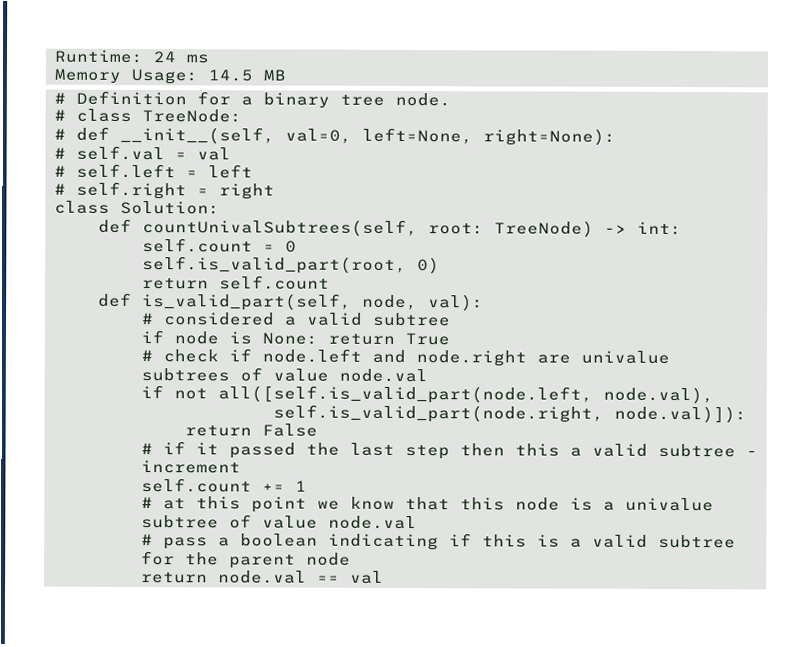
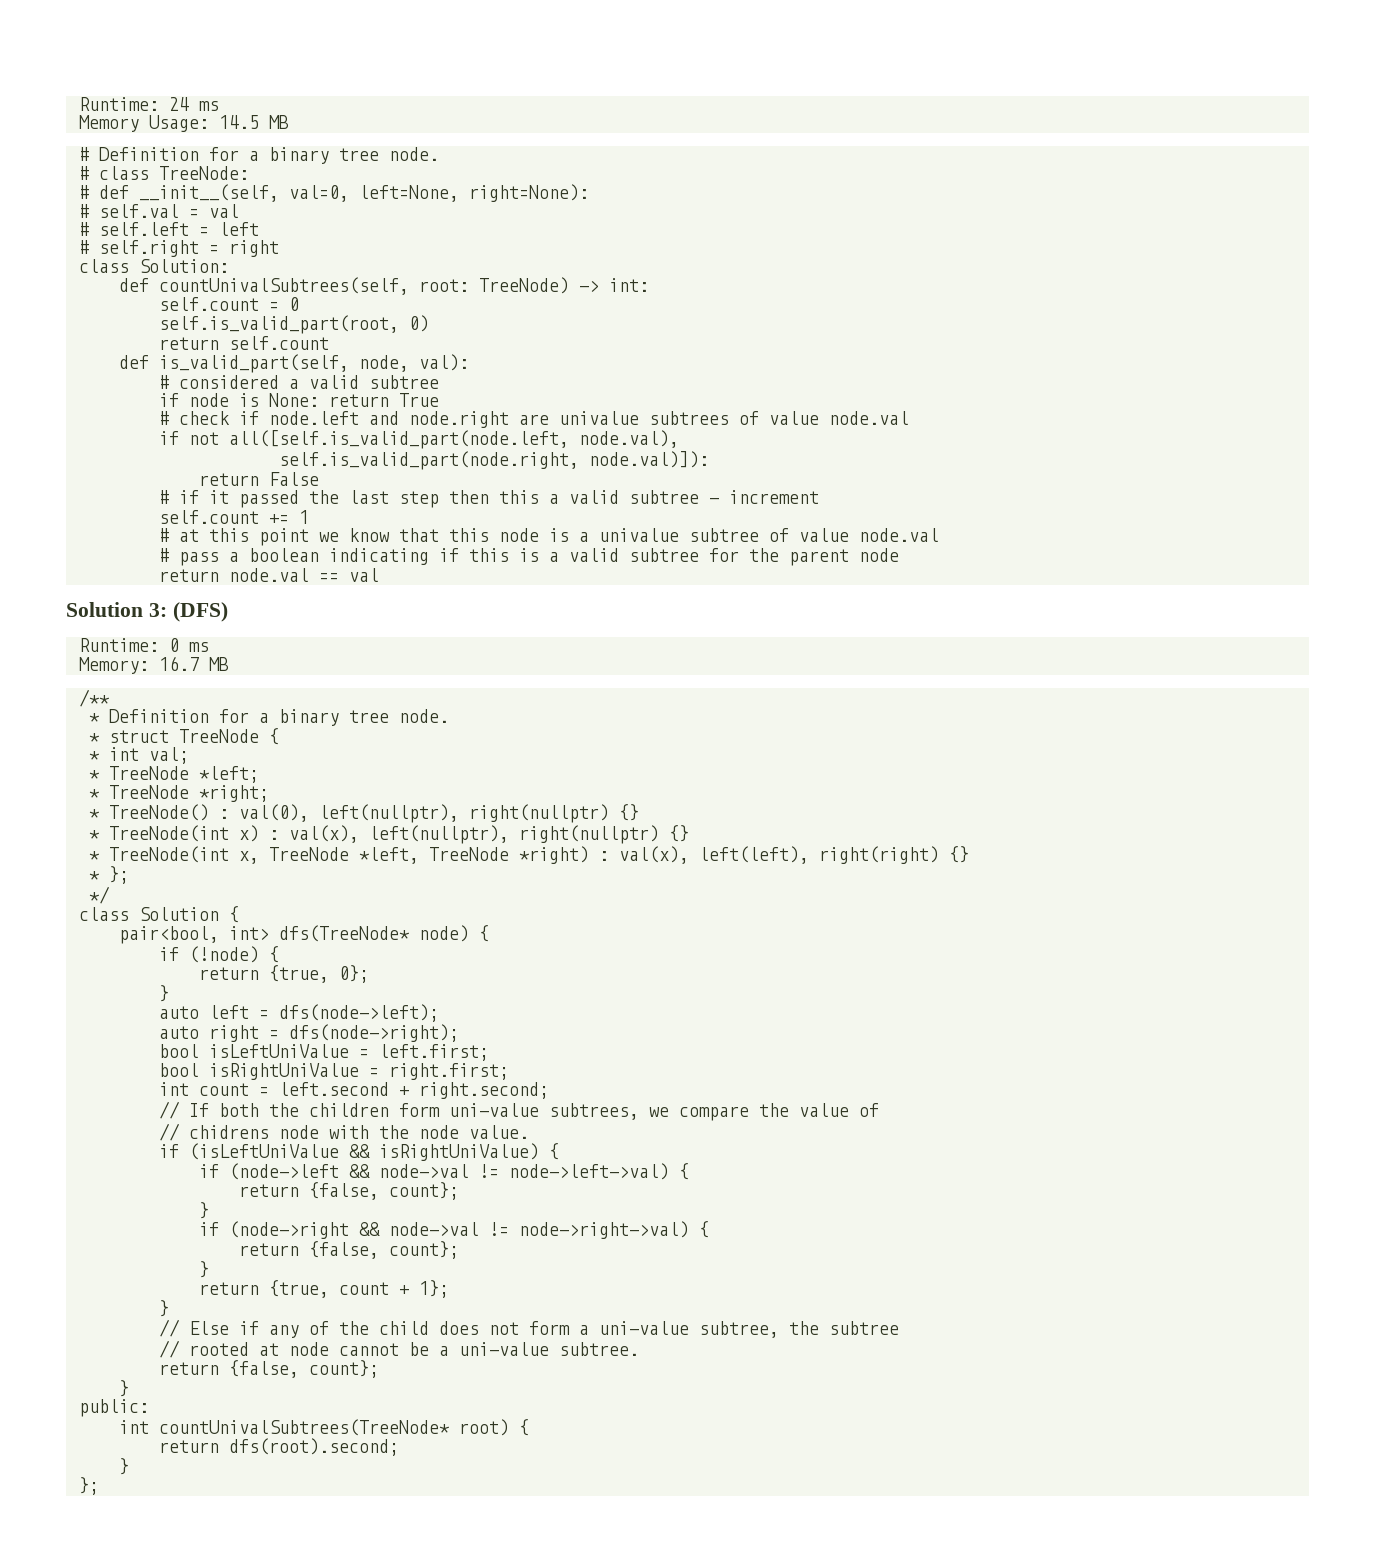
+ Solution 3: (DFS)
+ Runtime: 0 ms
+ Memory: 16.7 MB
+ /**
+ * Definition for a binary tree node.
+ * struct TreeNode {
+ * int val;
+ * TreeNode *left;
+ * TreeNode *right;
+ * TreeNode() : val(0), left(nullptr), right(nullptr) {}
+ * TreeNode(int x) : val(x), left(nullptr), right(nullptr) {}
+ * TreeNode(int x, TreeNode *left, TreeNode *right) : val(x), left(left), right(right) {}
+ * };
+ */
+ class Solution {
+ pair<bool, int> dfs(TreeNode* node) {
+ if (!node) {
+ return {true, 0};
+ }
+ auto left = dfs(node->left);
+ auto right = dfs(node->right);
+ bool isLeftUniValue = left.first;
+ bool isRightUniValue = right.first;
+ int count = left.second + right.second;
+ // If both the children form uni-value subtrees, we compare the value of
+ // chidrens node with the node value.
+ if (isLeftUniValue && isRightUniValue) {
+ if (node->left && node->val != node->left->val) {
+ return {false, count};
+ }
+ if (node->right && node->val != node->right->val) {
+ return {false, count};
+ }
+ return {true, count + 1};
+ }
+ // Else if any of the child does not form a uni-value subtree, the subtree
+ // rooted at node cannot be a uni-value subtree.
+ return {false, count};
+ }
+ public:
+ int countUnivalSubtrees(TreeNode* root) {
+ return dfs(root).second;
+ }
+ };

